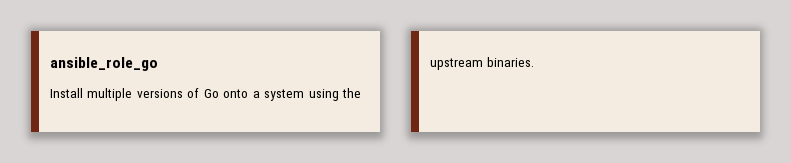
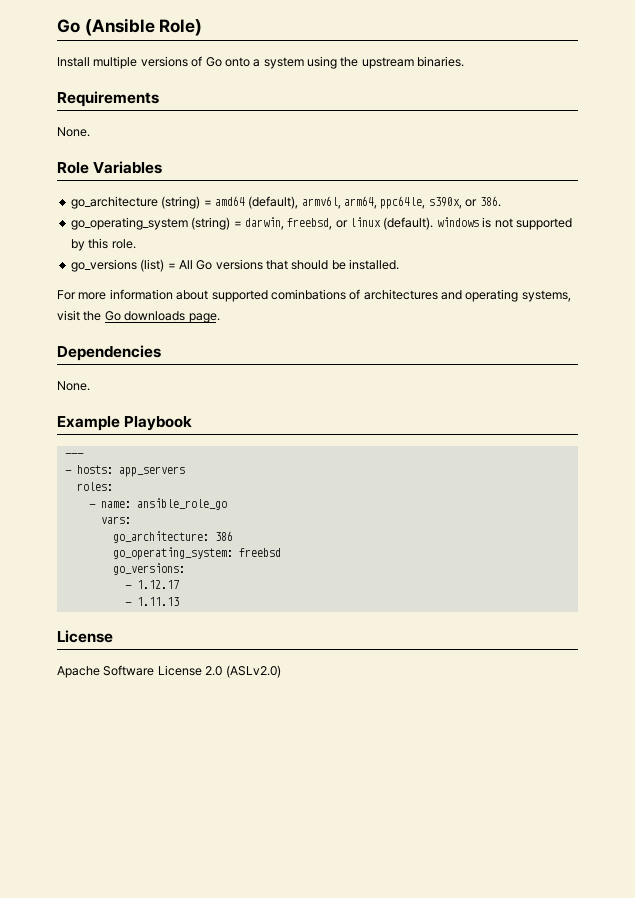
- ansible_role_go
+ Go (Ansible Role)
+ Requirements
+ None.
+ Role Variables
+ go_architecture (string) = amd64 (default), armv6l, arm64, ppc64le, s390x, or 386.
+ go_operating_system (string) = darwin, freebsd, or linux (default). windows is not supported by this role.
+ go_versions (list) = All Go versions that should be installed.
+ For more information about supported cominbations of architectures and operating systems, visit the Go downloads page.
+ Dependencies
+ None.
+ Example Playbook
+ ---
+ - hosts: app_servers
+ roles:
+ - name: ansible_role_go
+ vars:
+ go_architecture: 386
+ go_operating_system: freebsd
+ go_versions:
+ - 1.12.17
+ - 1.11.13
+ License
+ Apache Software License 2.0 (ASLv2.0)

